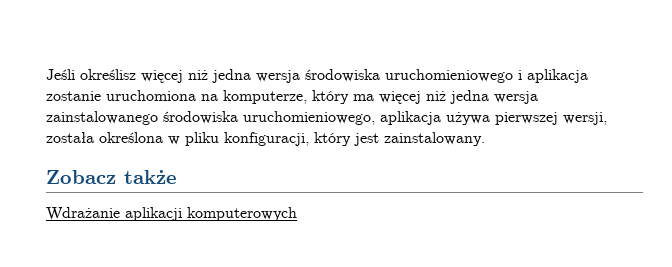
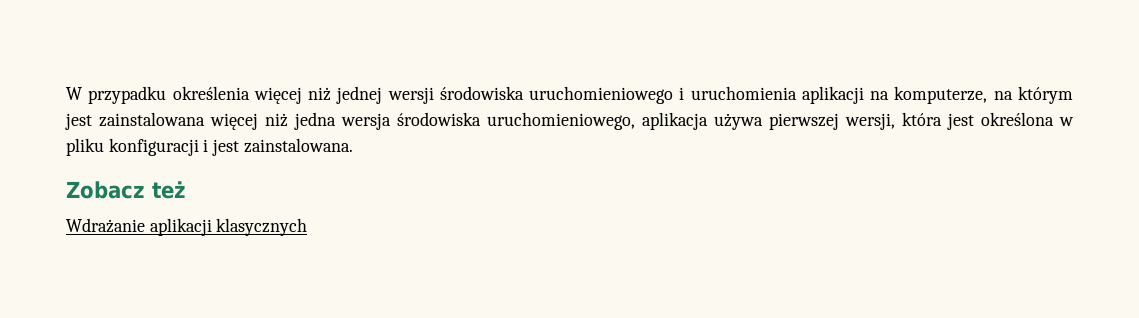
- Jeśli określisz więcej niż jedna wersja środowiska uruchomieniowego i aplikacja zostanie uruchomiona na komputerze, który ma więcej niż jedna wersja zainstalowanego środowiska uruchomieniowego, aplikacja używa pierwszej wersji, została określona w pliku konfiguracji, który jest zainstalowany.
+ W przypadku określenia więcej niż jednej wersji środowiska uruchomieniowego i uruchomienia aplikacji na komputerze, na którym jest zainstalowana więcej niż jedna wersja środowiska uruchomieniowego, aplikacja używa pierwszej wersji, która jest określona w pliku konfiguracji i jest zainstalowana.
- Zobacz także
+ Zobacz też
- Wdrażanie aplikacji komputerowych
+ Wdrażanie aplikacji klasycznych

